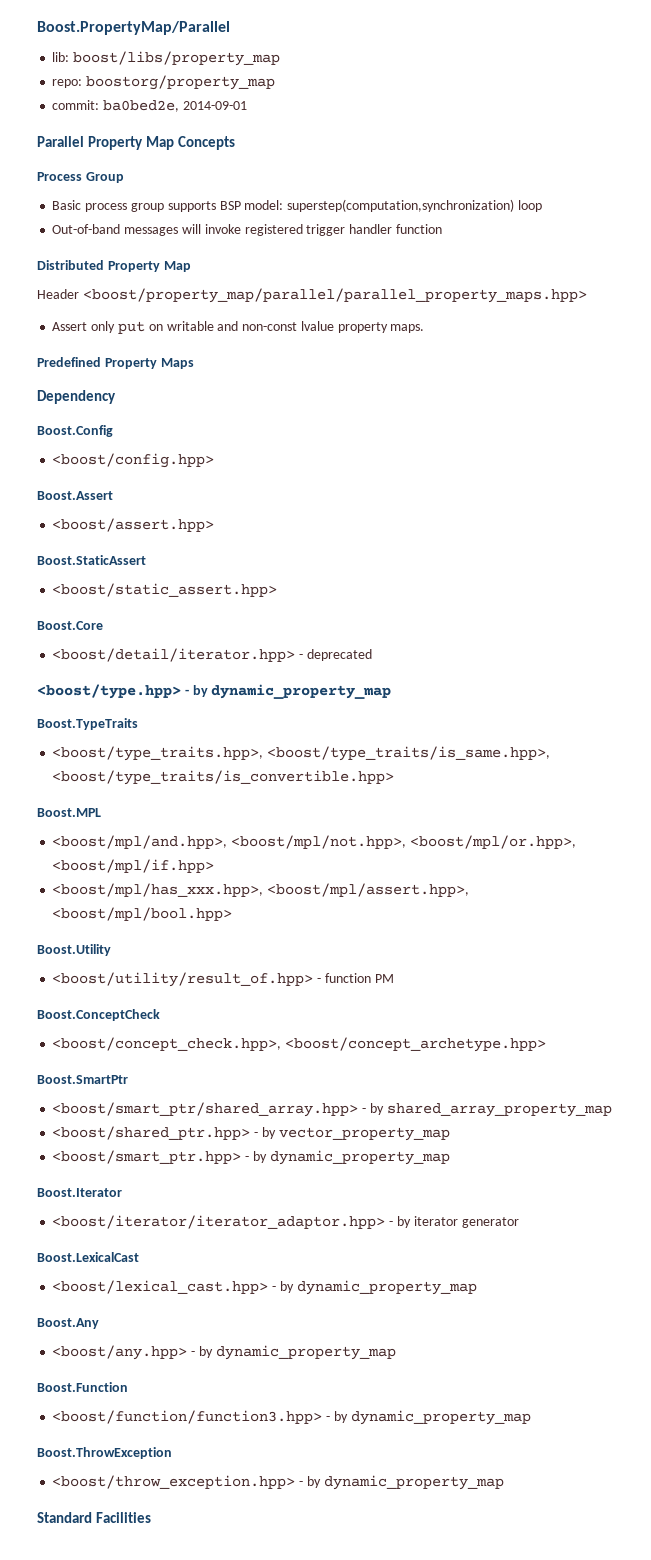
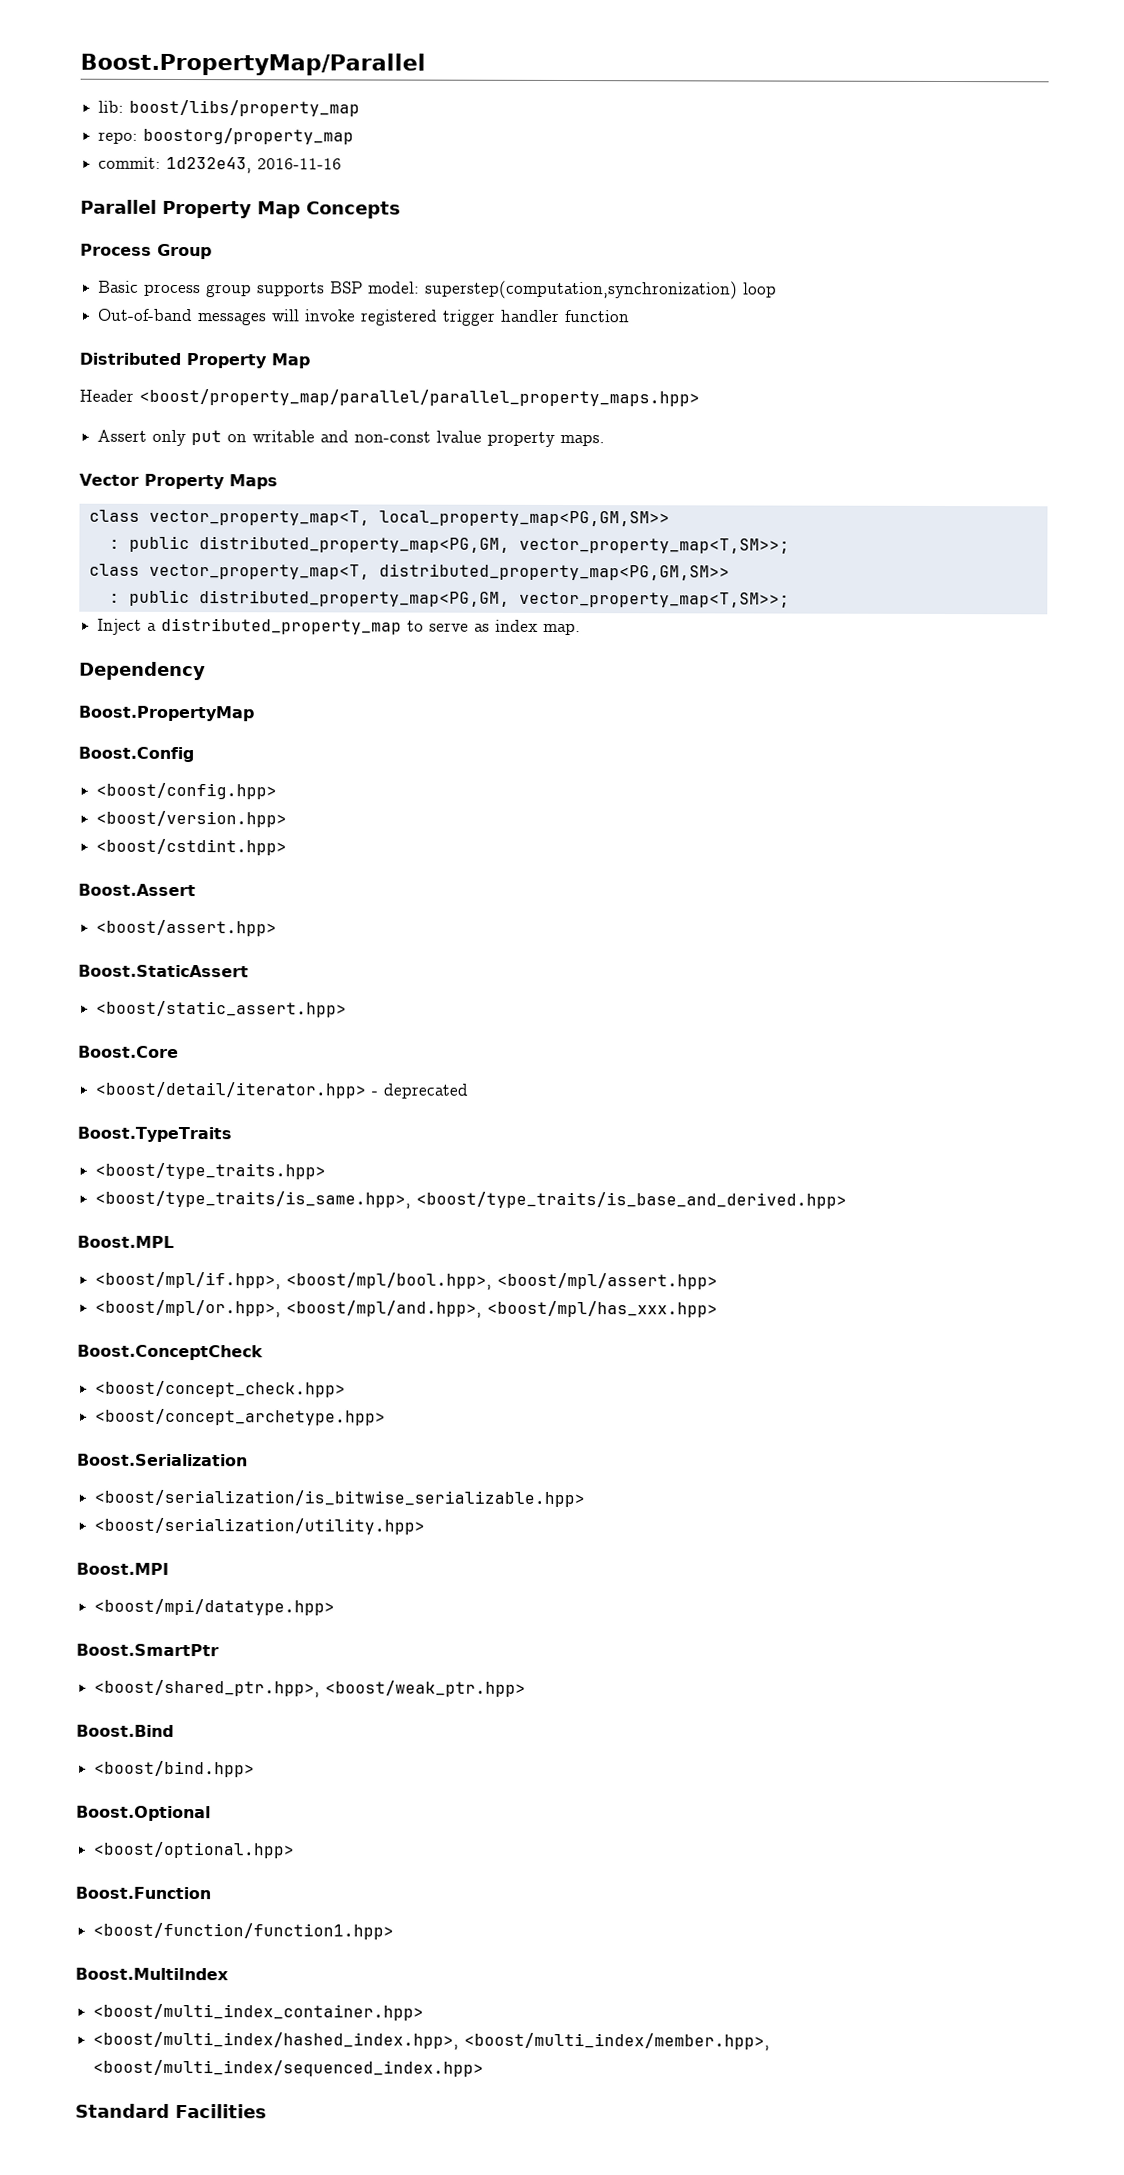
- commit: ba0bed2e, 2014-09-01
+ commit: 1d232e43, 2016-11-16
- Predefined Property Maps
+ Vector Property Maps
+ class vector_property_map<T, local_property_map<PG,GM,SM>>
+ : public distributed_property_map<PG,GM, vector_property_map<T,SM>>;
+ class vector_property_map<T, distributed_property_map<PG,GM,SM>>
+ : public distributed_property_map<PG,GM, vector_property_map<T,SM>>;
+ Inject a distributed_property_map to serve as index map.
+ Boost.PropertyMap
+ <boost/version.hpp>
+ <boost/cstdint.hpp>
- <boost/type.hpp> - by dynamic_property_map
  Boost.TypeTraits
- <boost/type_traits.hpp>, <boost/type_traits/is_same.hpp>, <boost/type_traits/is_convertible.hpp>
+ <boost/type_traits.hpp>
+ <boost/type_traits/is_same.hpp>, <boost/type_traits/is_base_and_derived.hpp>
  Boost.MPL
- <boost/mpl/and.hpp>, <boost/mpl/not.hpp>, <boost/mpl/or.hpp>, <boost/mpl/if.hpp>
- <boost/mpl/has_xxx.hpp>, <boost/mpl/assert.hpp>, <boost/mpl/bool.hpp>
- Boost.Utility
- <boost/utility/result_of.hpp> - function PM
+ <boost/mpl/if.hpp>, <boost/mpl/bool.hpp>, <boost/mpl/assert.hpp>
+ <boost/mpl/or.hpp>, <boost/mpl/and.hpp>, <boost/mpl/has_xxx.hpp>
- <boost/concept_check.hpp>, <boost/concept_archetype.hpp>
+ <boost/concept_check.hpp>
+ <boost/concept_archetype.hpp>
+ Boost.Serialization
+ <boost/serialization/is_bitwise_serializable.hpp>
+ <boost/serialization/utility.hpp>
+ Boost.MPI
+ <boost/mpi/datatype.hpp>
  Boost.SmartPtr
- <boost/smart_ptr/shared_array.hpp> - by shared_array_property_map
- <boost/shared_ptr.hpp> - by vector_property_map
- <boost/smart_ptr.hpp> - by dynamic_property_map
- Boost.Iterator
- <boost/iterator/iterator_adaptor.hpp> - by iterator generator
- Boost.LexicalCast
- <boost/lexical_cast.hpp> - by dynamic_property_map
- Boost.Any
- <boost/any.hpp> - by dynamic_property_map
+ <boost/shared_ptr.hpp>, <boost/weak_ptr.hpp>
+ Boost.Bind
+ <boost/bind.hpp>
+ Boost.Optional
+ <boost/optional.hpp>
  Boost.Function
- <boost/function/function3.hpp> - by dynamic_property_map
- Boost.ThrowException
- <boost/throw_exception.hpp> - by dynamic_property_map
+ <boost/function/function1.hpp>
+ Boost.MultiIndex
+ <boost/multi_index_container.hpp>
+ <boost/multi_index/hashed_index.hpp>, <boost/multi_index/member.hpp>, <boost/multi_index/sequenced_index.hpp>

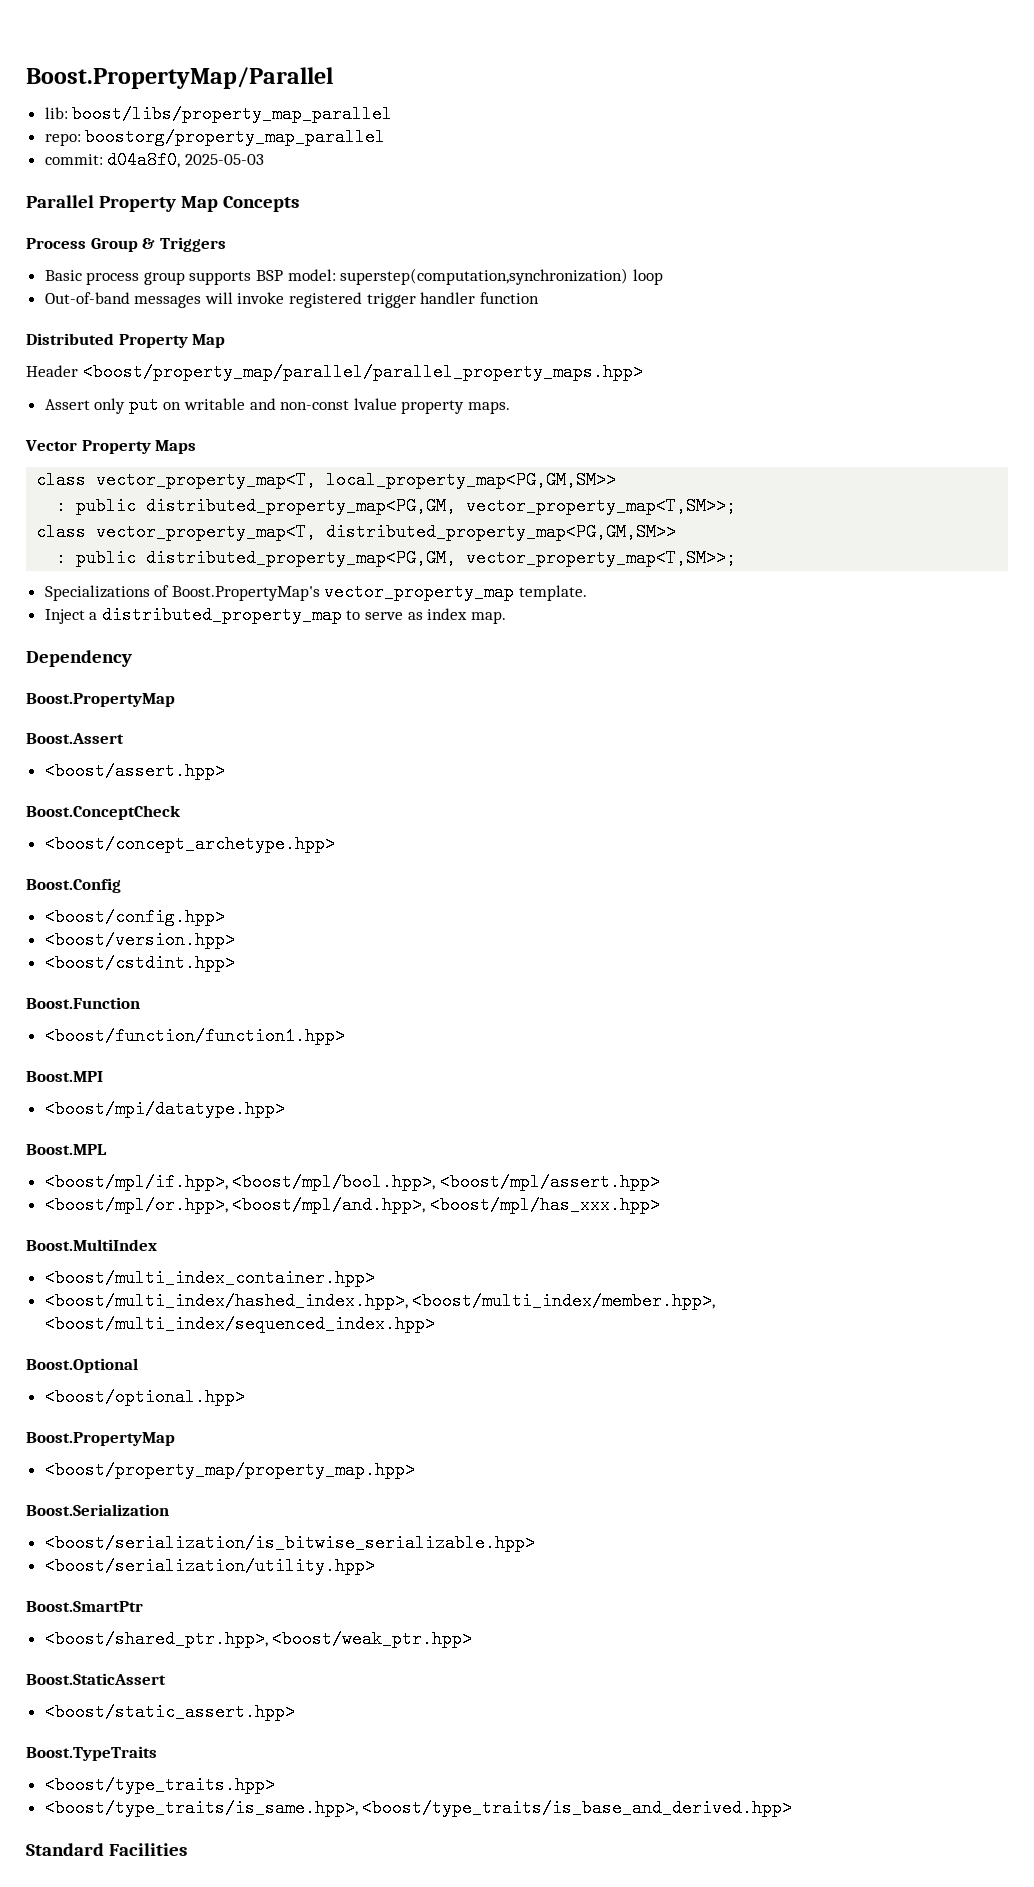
- lib: boost/libs/property_map
+ lib: boost/libs/property_map_parallel
- repo: boostorg/property_map
+ repo: boostorg/property_map_parallel
- commit: 1d232e43, 2016-11-16
+ commit: d04a8f0, 2025-05-03
- Process Group
+ Process Group & Triggers
+ Specializations of Boost.PropertyMap's vector_property_map template.
+ Boost.Assert
+ <boost/assert.hpp>
+ Boost.ConceptCheck
+ <boost/concept_archetype.hpp>
- Boost.Assert
- <boost/assert.hpp>
- Boost.StaticAssert
- <boost/static_assert.hpp>
- Boost.Core
- <boost/detail/iterator.hpp> - deprecated
- Boost.TypeTraits
- <boost/type_traits.hpp>
- <boost/type_traits/is_same.hpp>, <boost/type_traits/is_base_and_derived.hpp>
+ Boost.Function
+ <boost/function/function1.hpp>
+ Boost.MPI
+ <boost/mpi/datatype.hpp>
- Boost.ConceptCheck
- <boost/concept_check.hpp>
- <boost/concept_archetype.hpp>
- Boost.Serialization
- <boost/serialization/is_bitwise_serializable.hpp>
- <boost/serialization/utility.hpp>
- Boost.MPI
- <boost/mpi/datatype.hpp>
- Boost.SmartPtr
- <boost/shared_ptr.hpp>, <boost/weak_ptr.hpp>
- Boost.Bind
- <boost/bind.hpp>
- Boost.Optional
- <boost/optional.hpp>
- Boost.Function
- <boost/function/function1.hpp>
+ Boost.Optional
+ <boost/optional.hpp>
+ Boost.PropertyMap
+ <boost/property_map/property_map.hpp>
+ Boost.Serialization
+ <boost/serialization/is_bitwise_serializable.hpp>
+ <boost/serialization/utility.hpp>
+ Boost.SmartPtr
+ <boost/shared_ptr.hpp>, <boost/weak_ptr.hpp>
+ Boost.StaticAssert
+ <boost/static_assert.hpp>
+ Boost.TypeTraits
+ <boost/type_traits.hpp>
+ <boost/type_traits/is_same.hpp>, <boost/type_traits/is_base_and_derived.hpp>

